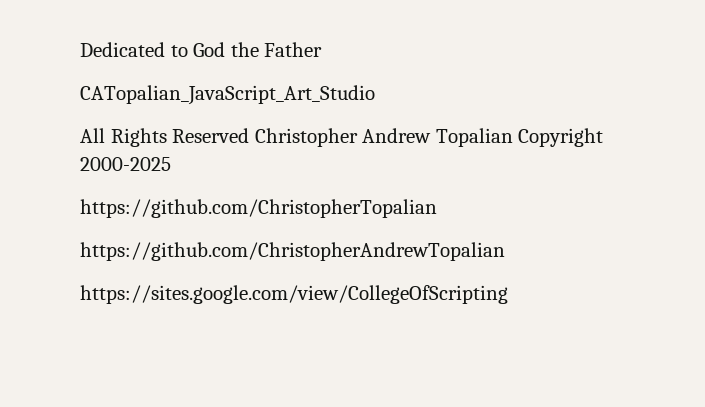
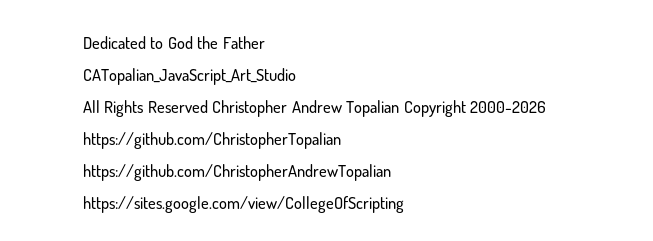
- All Rights Reserved Christopher Andrew Topalian Copyright 2000-2025
+ All Rights Reserved Christopher Andrew Topalian Copyright 2000-2026

